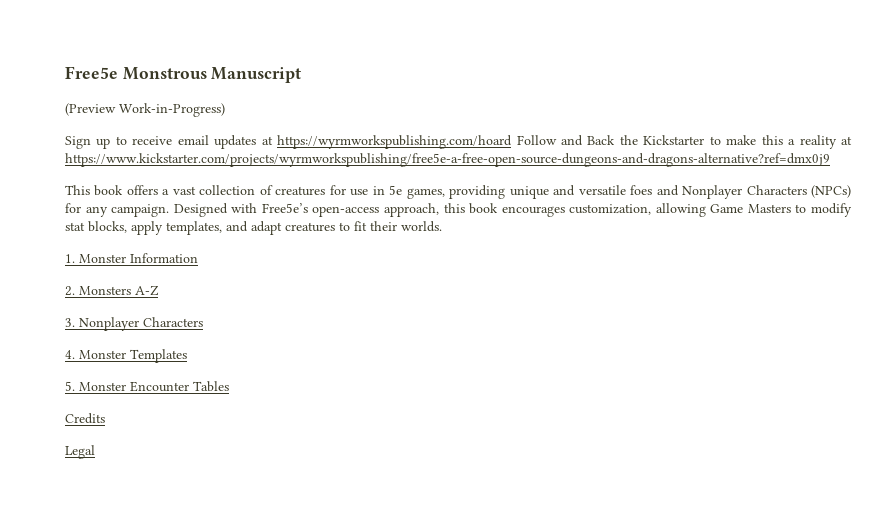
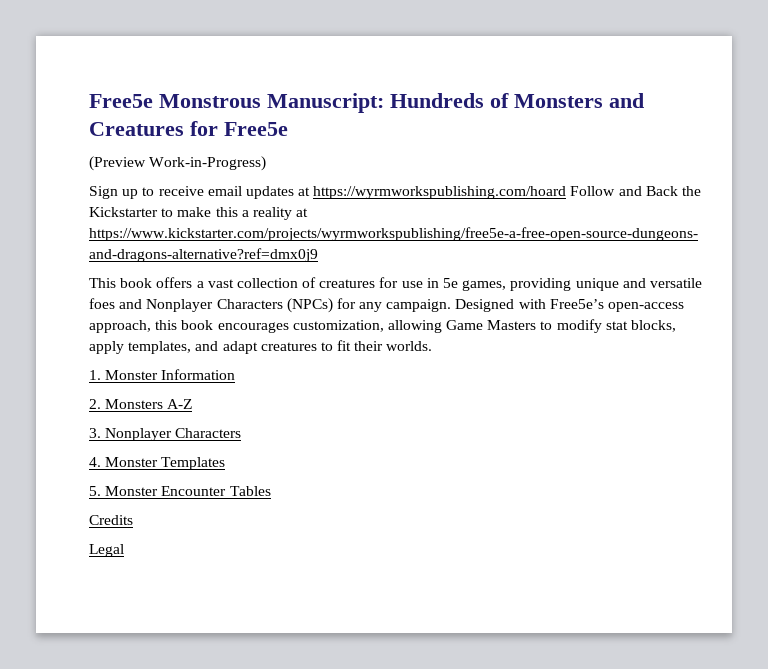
- Free5e Monstrous Manuscript
+ Free5e Monstrous Manuscript: Hundreds of Monsters and Creatures for Free5e

